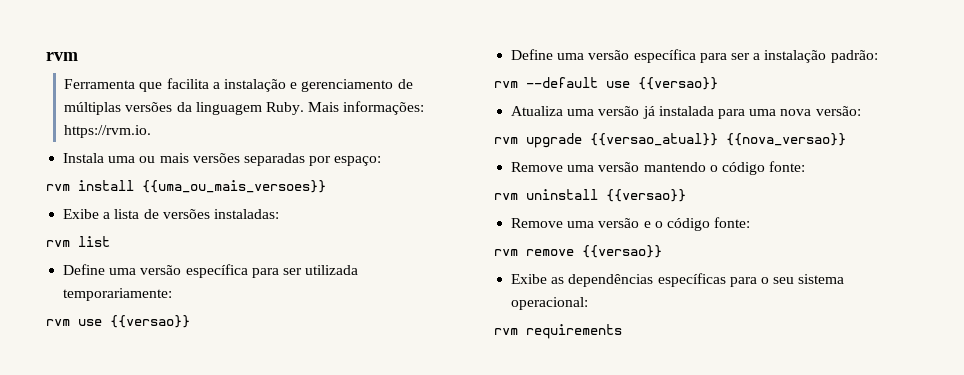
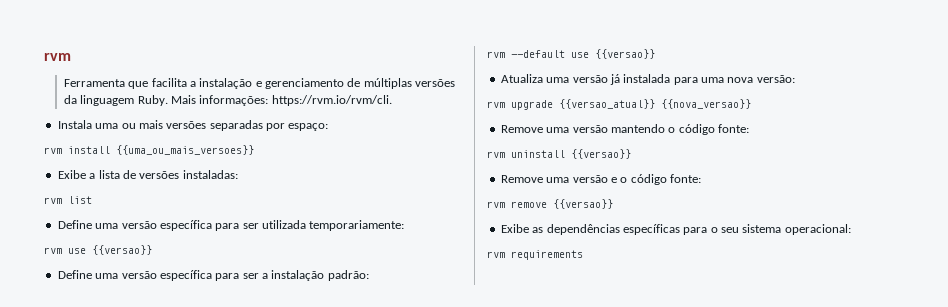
- Mais informações: https://rvm.io.
+ Mais informações: https://rvm.io/rvm/cli.

